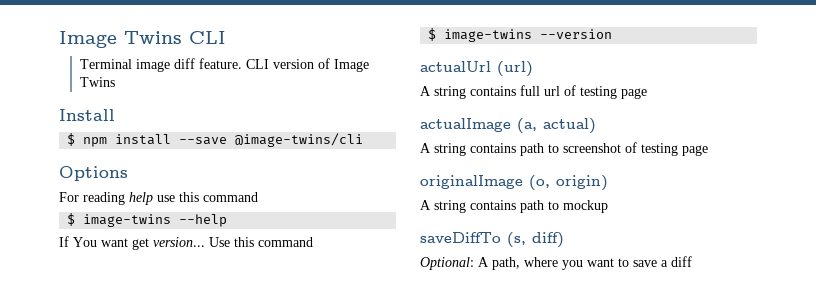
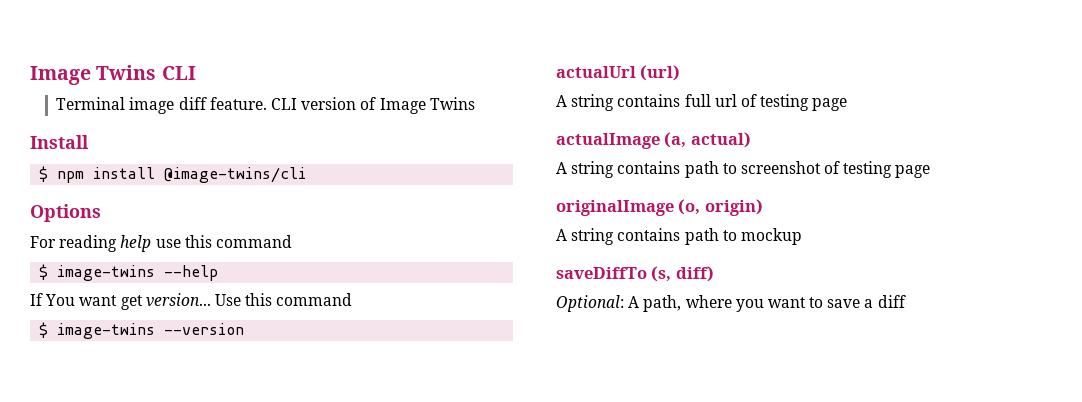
- $ npm install --save @image-twins/cli
+ $ npm install @image-twins/cli

